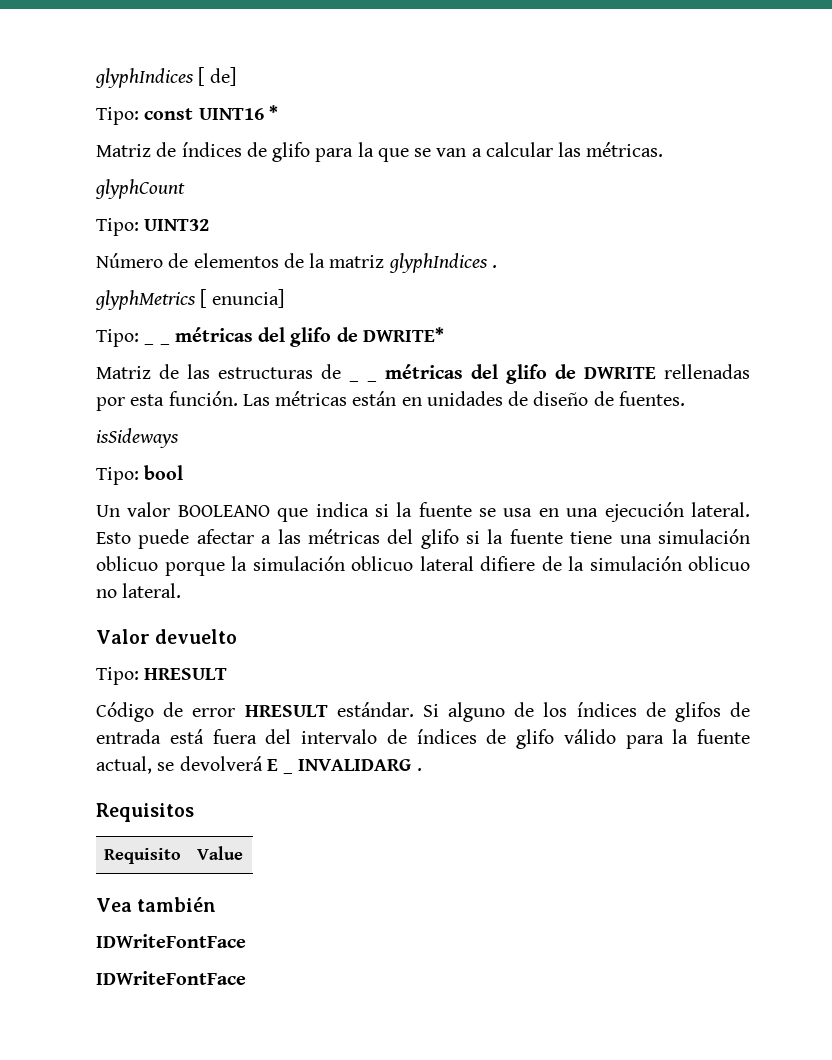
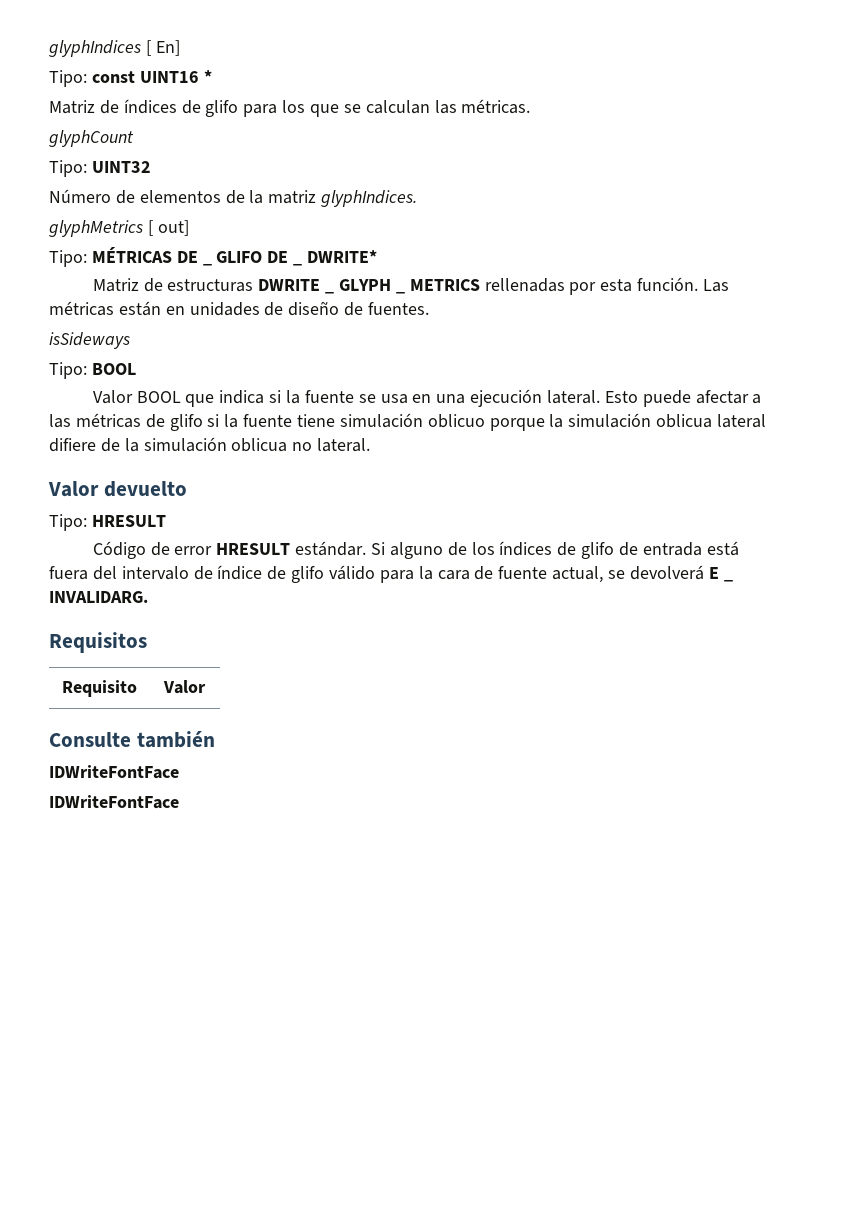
- glyphIndices [ de]
+ glyphIndices [ En]
- Matriz de índices de glifo para la que se van a calcular las métricas.
+ Matriz de índices de glifo para los que se calculan las métricas.
- Número de elementos de la matriz glyphIndices .
+ Número de elementos de la matriz glyphIndices.
- glyphMetrics [ enuncia]
- Tipo: _ _ métricas del glifo de DWRITE*
- Matriz de las estructuras de _ _ métricas del glifo de DWRITE rellenadas por esta función.
+ glyphMetrics [ out]
+ Tipo: MÉTRICAS DE _ GLIFO DE _ DWRITE*
+ Matriz de estructuras DWRITE _ GLYPH _ METRICS rellenadas por esta función.
- Tipo: bool
- Un valor BOOLEANO que indica si la fuente se usa en una ejecución lateral.
+ Tipo: BOOL
+ Valor BOOL que indica si la fuente se usa en una ejecución lateral.
- Esto puede afectar a las métricas del glifo si la fuente tiene una simulación oblicuo porque la simulación oblicuo lateral difiere de la simulación oblicuo no lateral.
+ Esto puede afectar a las métricas de glifo si la fuente tiene simulación oblicuo porque la simulación oblicua lateral difiere de la simulación oblicua no lateral.
- Si alguno de los índices de glifos de entrada está fuera del intervalo de índices de glifo válido para la fuente actual, se devolverá E _ INVALIDARG .
+ Si alguno de los índices de glifo de entrada está fuera del intervalo de índice de glifo válido para la cara de fuente actual, se devolverá E _ INVALIDARG.
- Requisito | Value
- Vea también
+ Requisito | Valor
+ Consulte también

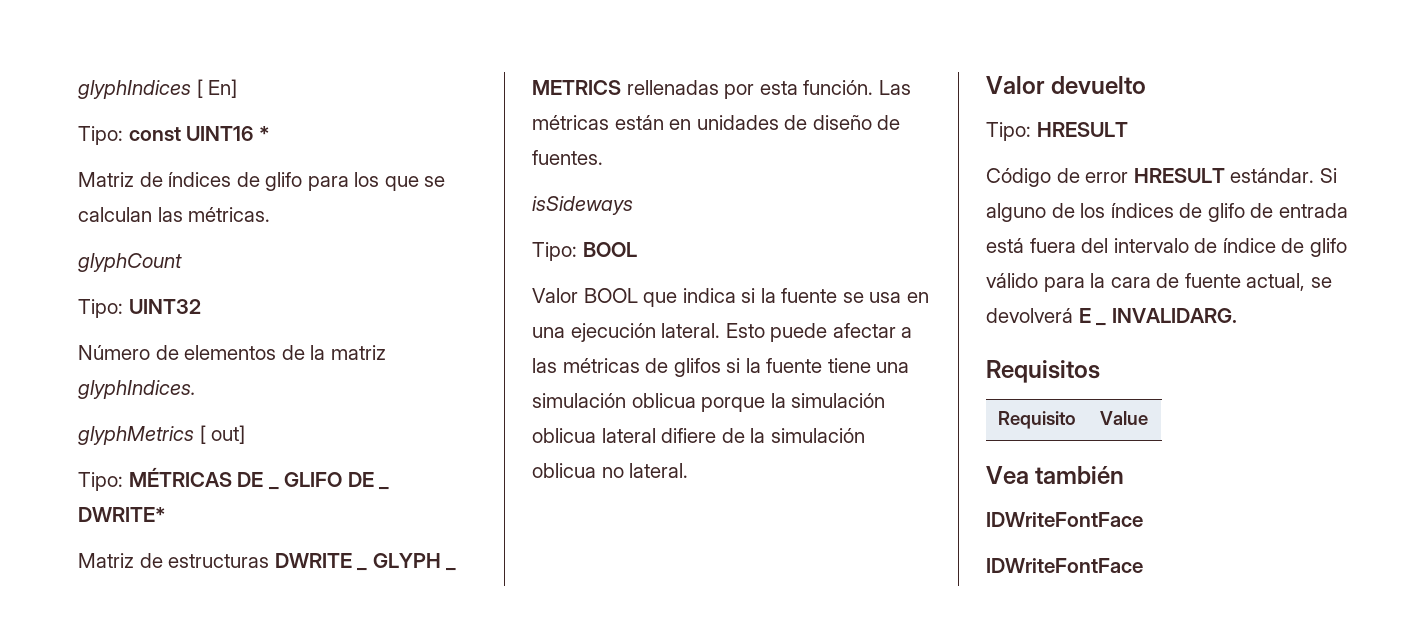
- Esto puede afectar a las métricas de glifo si la fuente tiene simulación oblicuo porque la simulación oblicua lateral difiere de la simulación oblicua no lateral.
+ Esto puede afectar a las métricas de glifos si la fuente tiene una simulación oblicua porque la simulación oblicua lateral difiere de la simulación oblicua no lateral.
- Requisito | Valor
- Consulte también
+ Requisito | Value
+ Vea también

